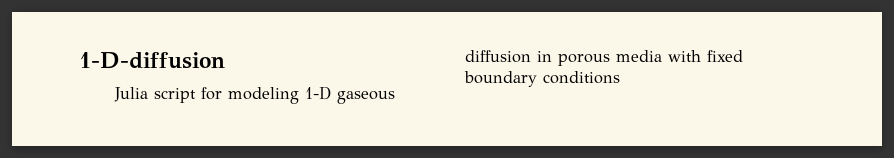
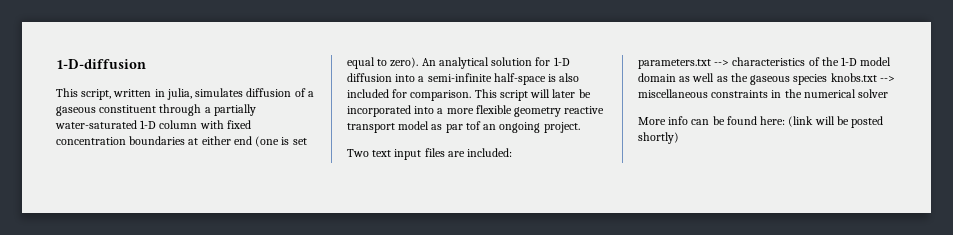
- Julia script for modeling 1-D gaseous diffusion in porous media with fixed boundary conditions
+ This script, written in julia, simulates diffusion of a gaseous constituent through a partially water-saturated 1-D column with fixed concentration boundaries at either end (one is set equal to zero). An analytical solution for 1-D diffusion into a semi-infinite half-space is also included for comparison. This script will later be incorporated into a more flexible geometry reactive transport model as par tof an ongoing project.
+ Two text input files are included:
+ parameters.txt --> characteristics of the 1-D model domain as well as the gaseous species knobs.txt --> miscellaneous constraints in the numerical solver
+ More info can be found here: (link will be posted shortly)

